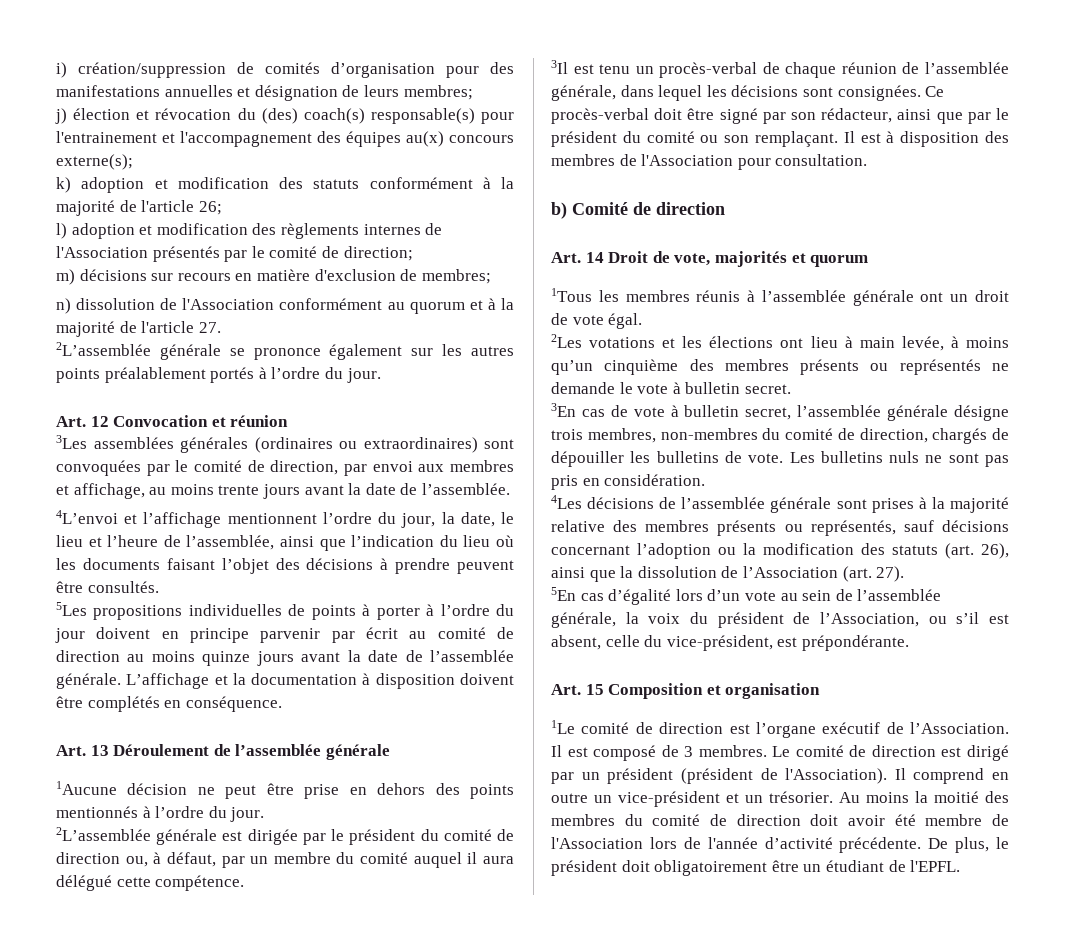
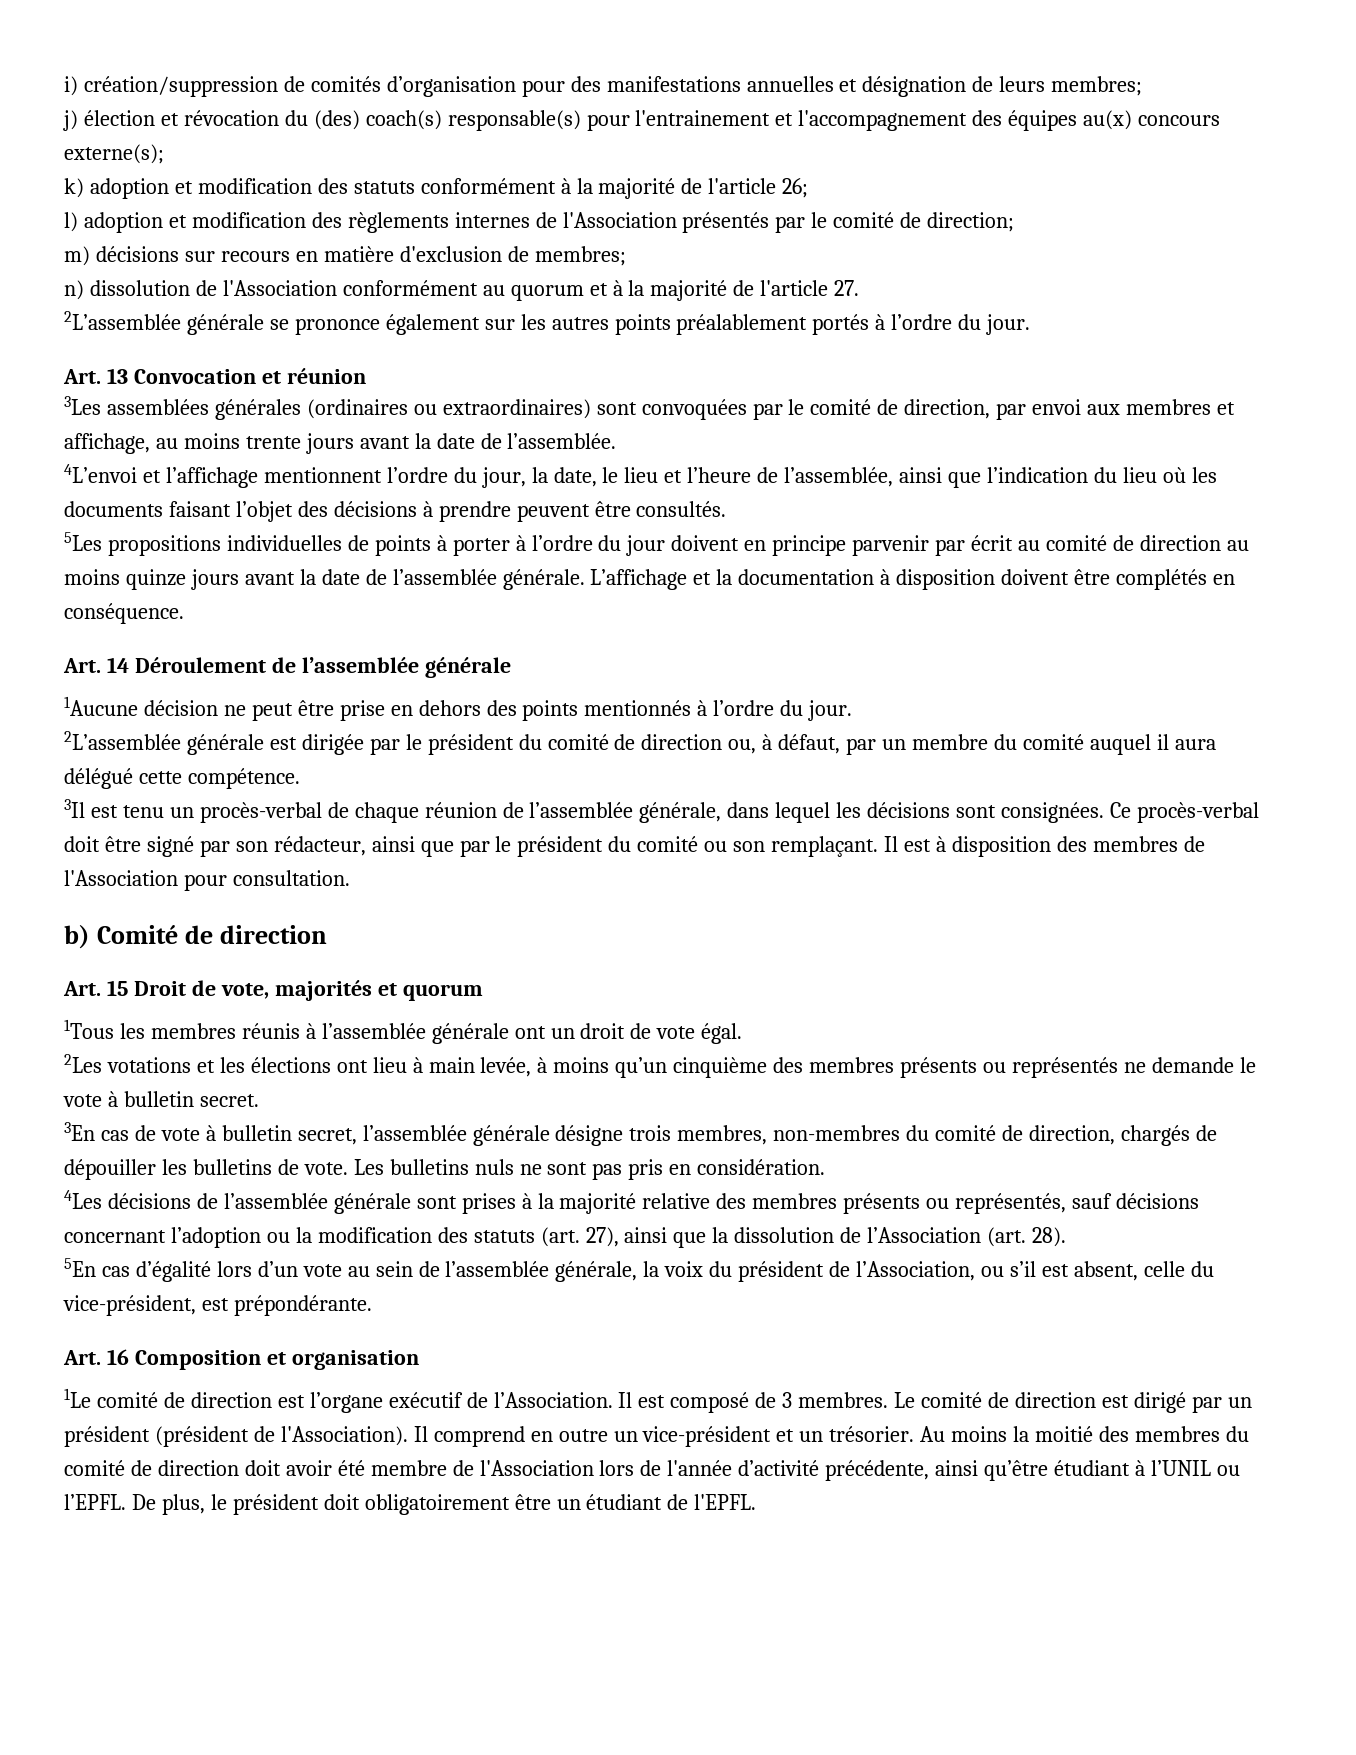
- Art. 12 Convocation et réunion
+ Art. 13 Convocation et réunion
- Art. 13 Déroulement de l’assemblée générale
+ Art. 14 Déroulement de l’assemblée générale
- Art. 14 Droit de vote, majorités et quorum
+ Art. 15 Droit de vote, majorités et quorum
- 4Les décisions de l’assemblée générale sont prises à la majorité relative des membres présents ou représentés, sauf décisions concernant l’adoption ou la modification des statuts (art. 26), ainsi que la dissolution de l’Association (art. 27).
+ 4Les décisions de l’assemblée générale sont prises à la majorité relative des membres présents ou représentés, sauf décisions concernant l’adoption ou la modification des statuts (art. 27), ainsi que la dissolution de l’Association (art. 28).
- Art. 15 Composition et organisation
+ Art. 16 Composition et organisation
- Au moins la moitié des membres du comité de direction doit avoir été membre de l'Association lors de l'année d’activité précédente.
+ Au moins la moitié des membres du comité de direction doit avoir été membre de l'Association lors de l'année d’activité précédente, ainsi qu’être étudiant à l’UNIL ou l’EPFL.

